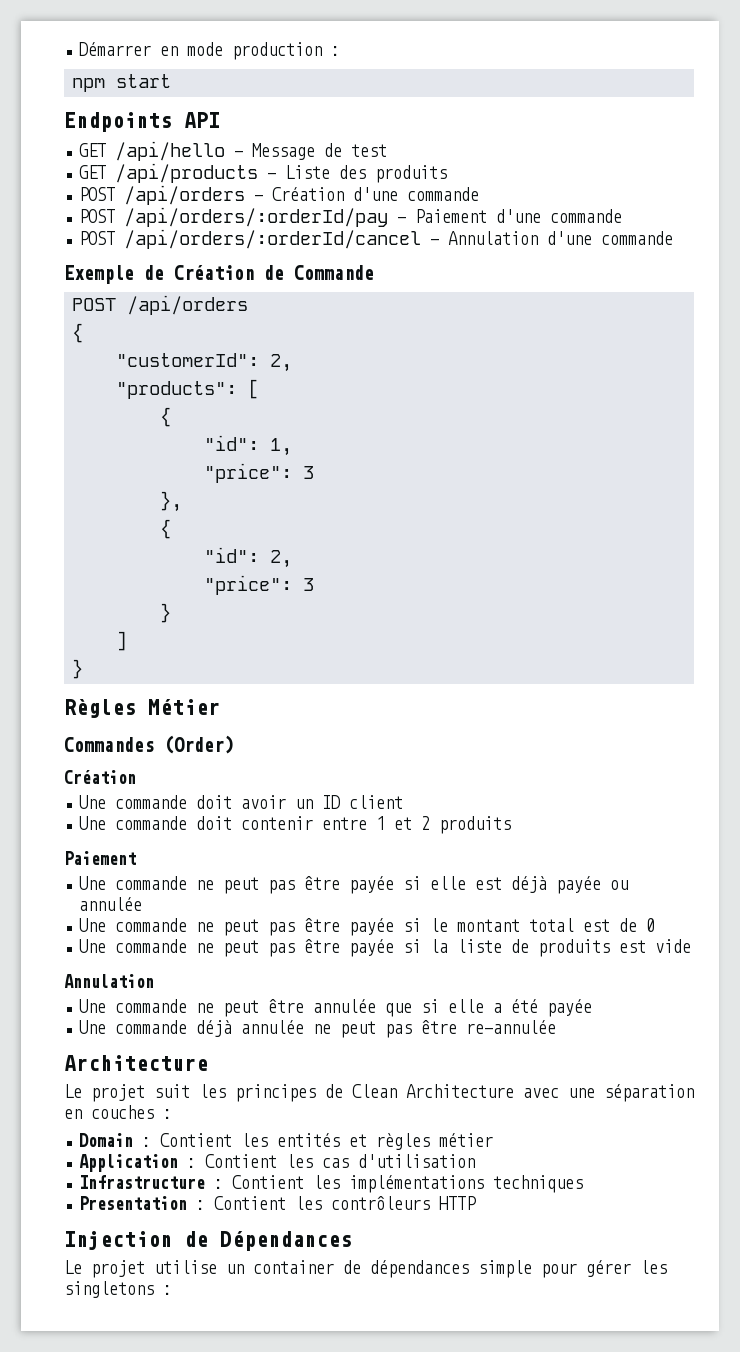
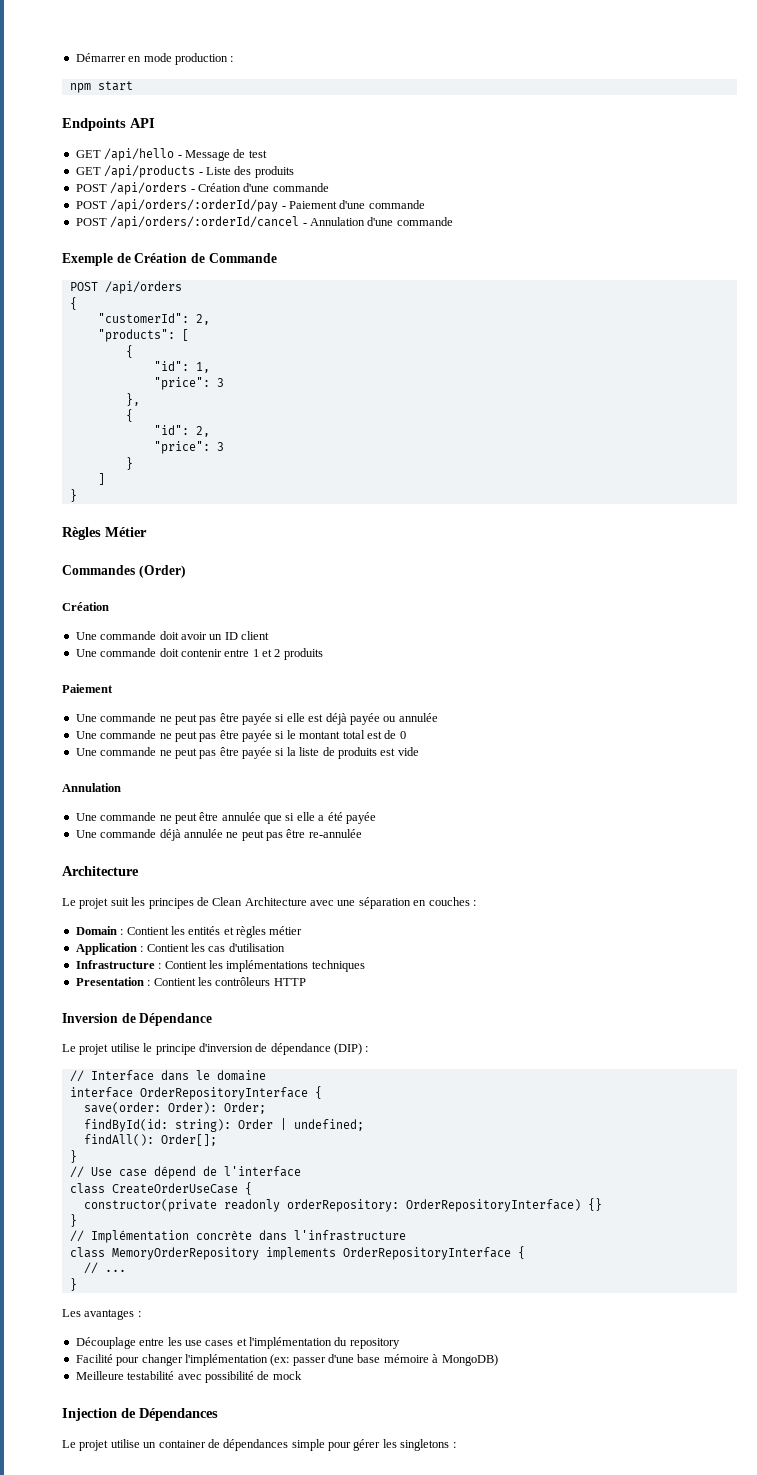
+ Inversion de Dépendance
+ Le projet utilise le principe d'inversion de dépendance (DIP) :
+ // Interface dans le domaine
+ interface OrderRepositoryInterface {
+ save(order: Order): Order;
+ findById(id: string): Order | undefined;
+ findAll(): Order[];
+ }
+ // Use case dépend de l'interface
+ class CreateOrderUseCase {
+ constructor(private readonly orderRepository: OrderRepositoryInterface) {}
+ }
+ // Implémentation concrète dans l'infrastructure
+ class MemoryOrderRepository implements OrderRepositoryInterface {
+ // ...
+ }
+ Les avantages :
+ Découplage entre les use cases et l'implémentation du repository
+ Facilité pour changer l'implémentation (ex: passer d'une base mémoire à MongoDB)
+ Meilleure testabilité avec possibilité de mock

